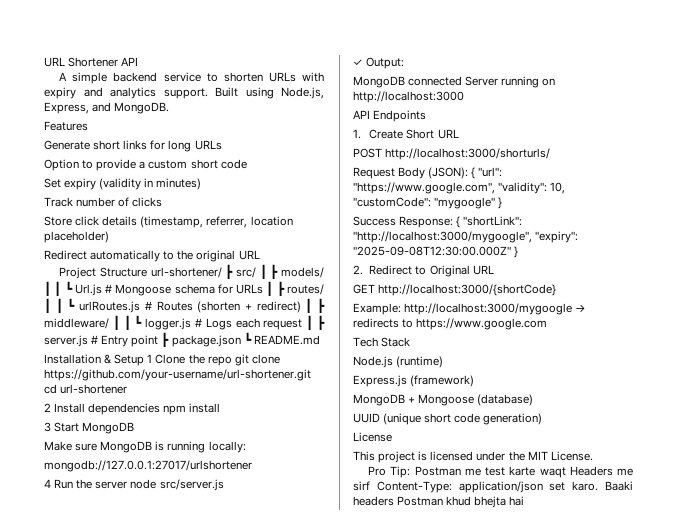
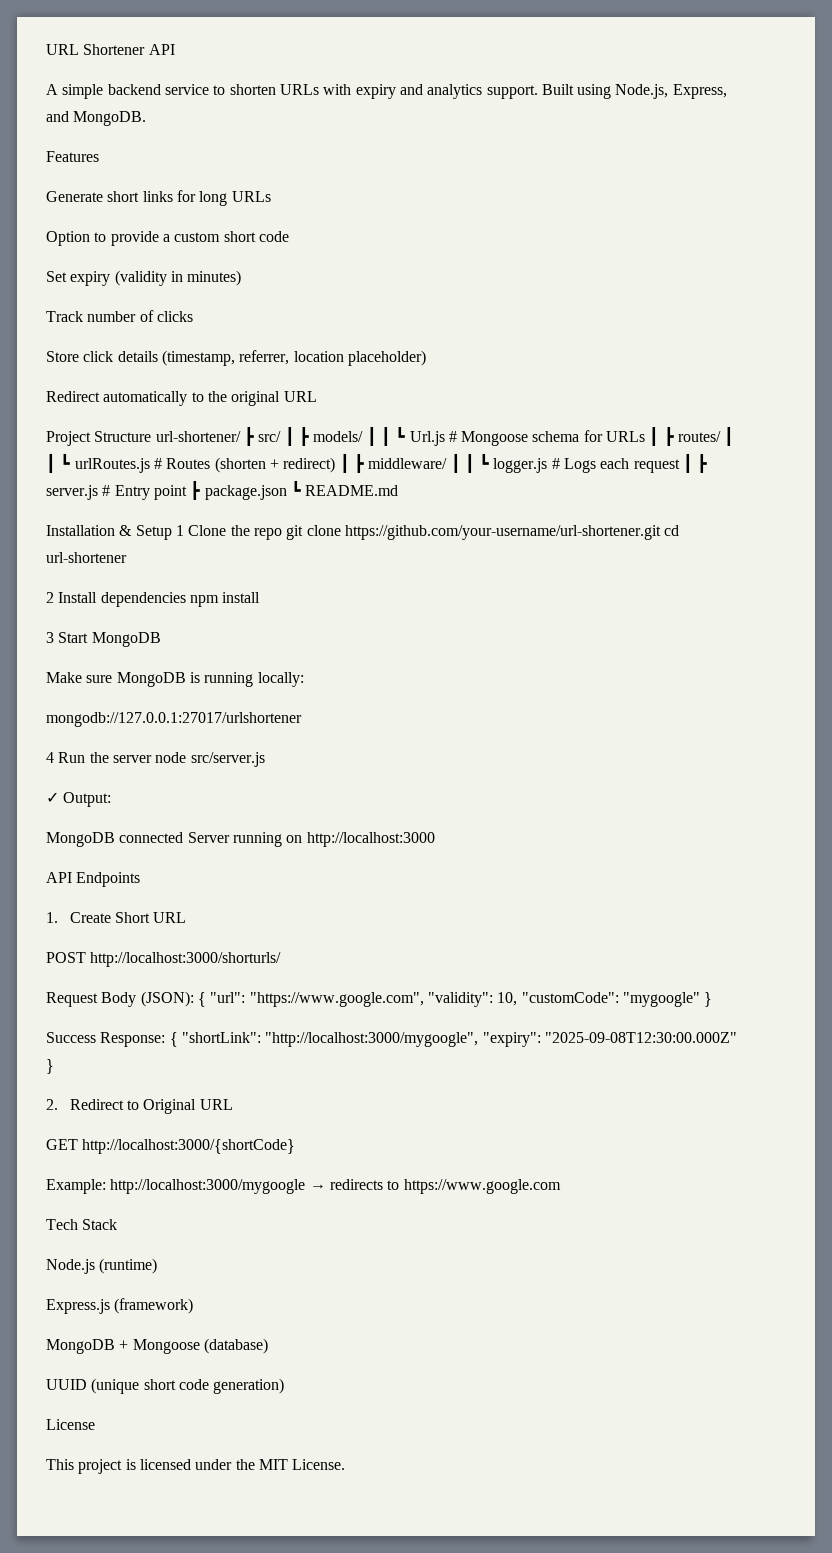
- Pro Tip: Postman me test karte waqt Headers me sirf Content-Type: application/json set karo. Baaki headers Postman khud bhejta hai

